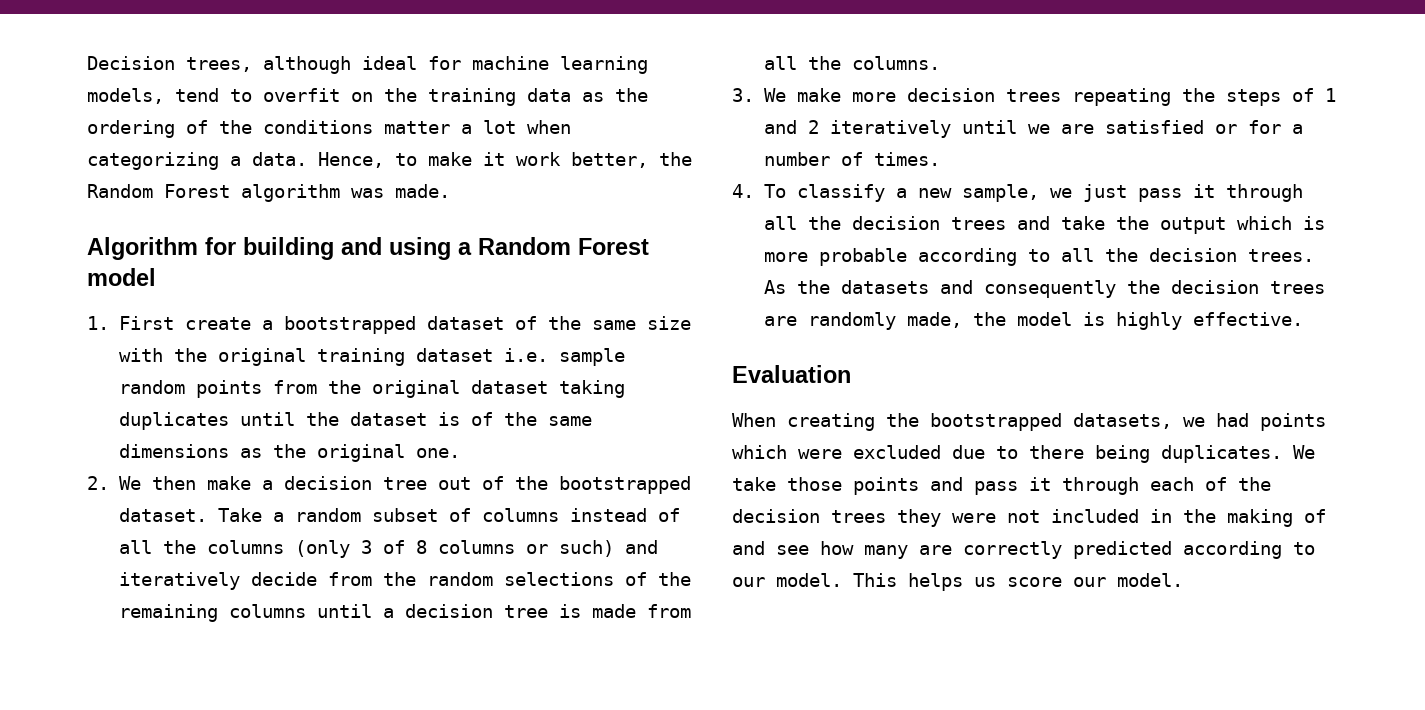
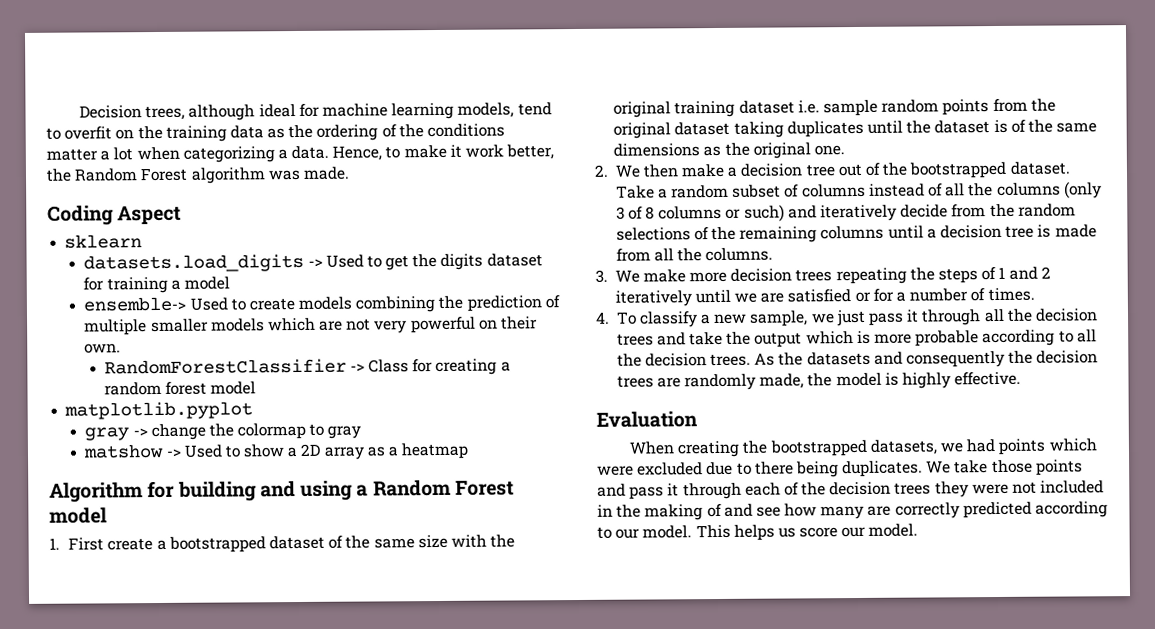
+ Coding Aspect
+ sklearn
+ datasets.load_digits -> Used to get the digits dataset for training a model
+ ensemble-> Used to create models combining the prediction of multiple smaller models which are not very powerful on their own.
+ RandomForestClassifier -> Class for creating a random forest model
+ matplotlib.pyplot
+ gray -> change the colormap to gray
+ matshow -> Used to show a 2D array as a heatmap

